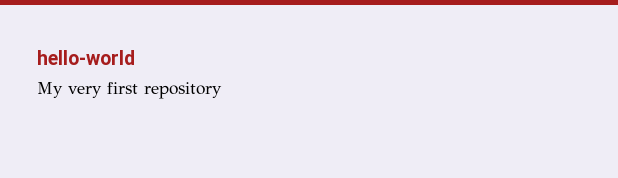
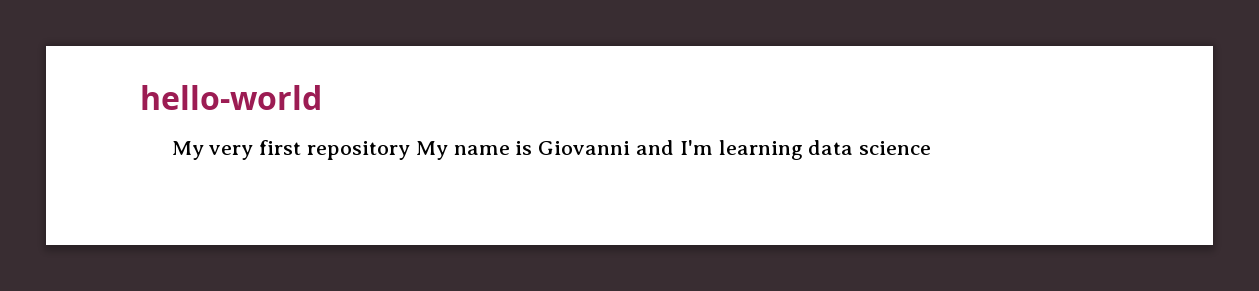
- My very first repository
+ My very first repository My name is Giovanni and I'm learning data science

